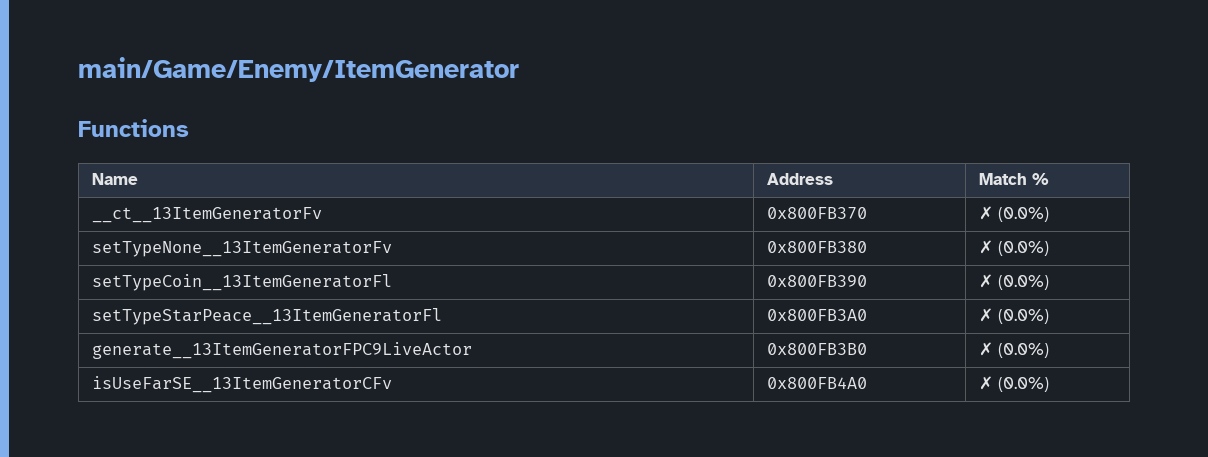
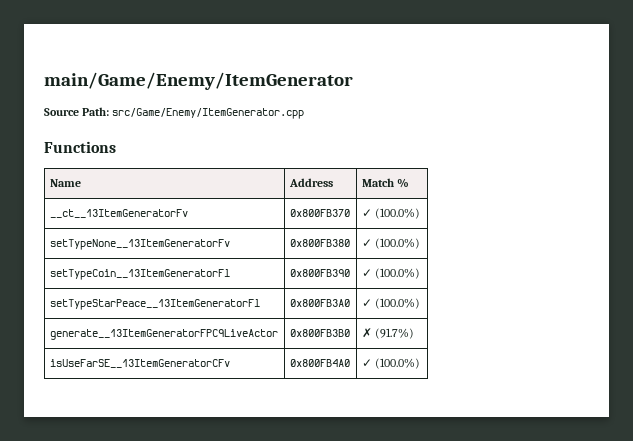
+ Source Path: src/Game/Enemy/ItemGenerator.cpp
- __ct__13ItemGeneratorFv | 0x800FB370 | ✗ (0.0%)
+ __ct__13ItemGeneratorFv | 0x800FB370 | ✓ (100.0%)
- setTypeNone__13ItemGeneratorFv | 0x800FB380 | ✗ (0.0%)
+ setTypeNone__13ItemGeneratorFv | 0x800FB380 | ✓ (100.0%)
- setTypeCoin__13ItemGeneratorFl | 0x800FB390 | ✗ (0.0%)
+ setTypeCoin__13ItemGeneratorFl | 0x800FB390 | ✓ (100.0%)
- setTypeStarPeace__13ItemGeneratorFl | 0x800FB3A0 | ✗ (0.0%)
+ setTypeStarPeace__13ItemGeneratorFl | 0x800FB3A0 | ✓ (100.0%)
- generate__13ItemGeneratorFPC9LiveActor | 0x800FB3B0 | ✗ (0.0%)
+ generate__13ItemGeneratorFPC9LiveActor | 0x800FB3B0 | ✗ (91.7%)
- isUseFarSE__13ItemGeneratorCFv | 0x800FB4A0 | ✗ (0.0%)
+ isUseFarSE__13ItemGeneratorCFv | 0x800FB4A0 | ✓ (100.0%)

